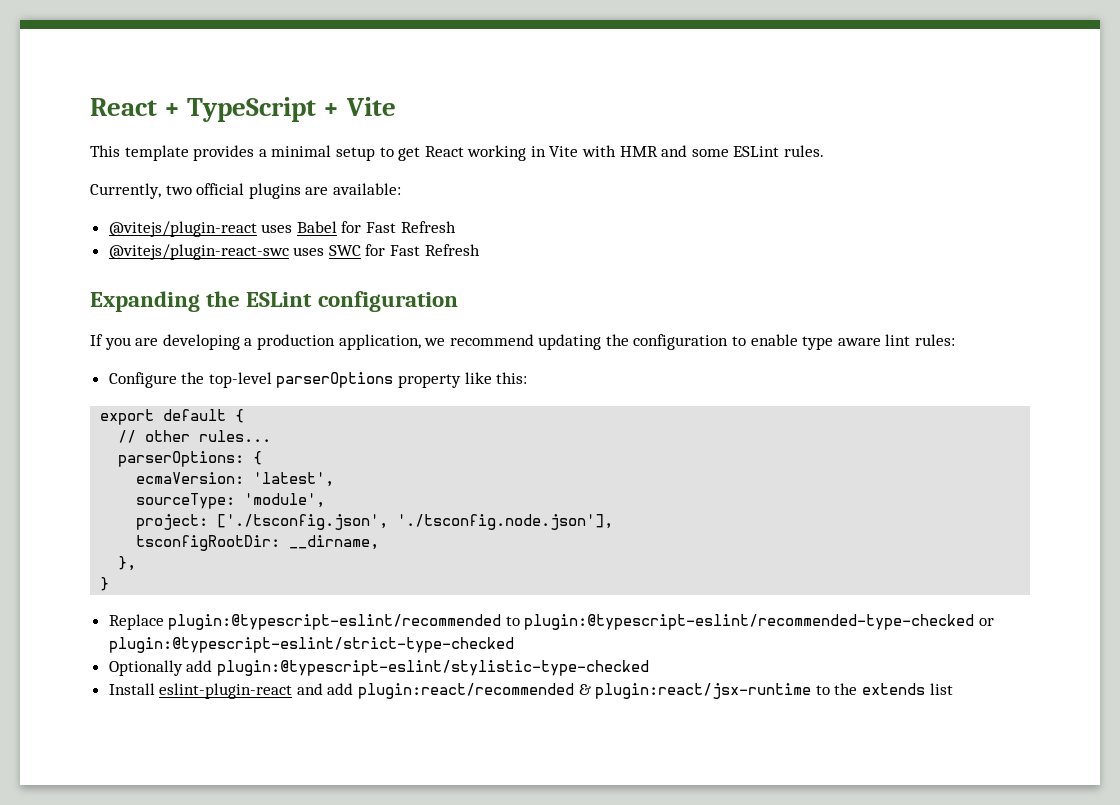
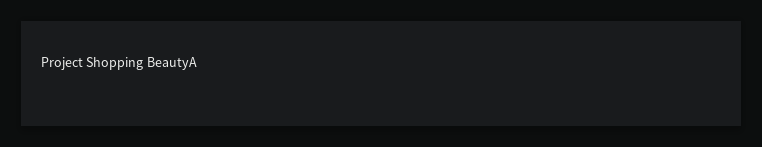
- React + TypeScript + Vite
- This template provides a minimal setup to get React working in Vite with HMR and some ESLint rules.
- Currently, two official plugins are available:
- @vitejs/plugin-react uses Babel for Fast Refresh
- @vitejs/plugin-react-swc uses SWC for Fast Refresh
- Expanding the ESLint configuration
- If you are developing a production application, we recommend updating the configuration to enable type aware lint rules:
- Configure the top-level parserOptions property like this:
- export default {
- // other rules...
- parserOptions: {
- ecmaVersion: 'latest',
- sourceType: 'module',
- project: ['./tsconfig.json', './tsconfig.node.json'],
- tsconfigRootDir: __dirname,
- },
- }
- Replace plugin:@typescript-eslint/recommended to plugin:@typescript-eslint/recommended-type-checked or plugin:@typescript-eslint/strict-type-checked
- Optionally add plugin:@typescript-eslint/stylistic-type-checked
- Install eslint-plugin-react and add plugin:react/recommended & plugin:react/jsx-runtime to the extends list
+ Project Shopping BeautyA

